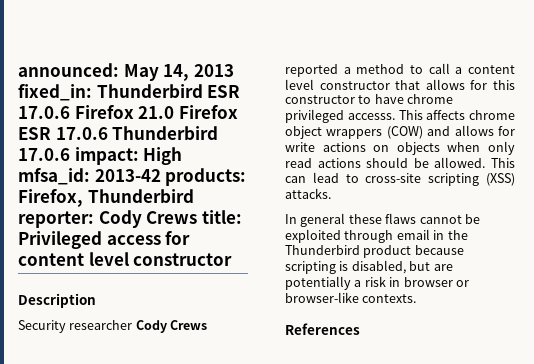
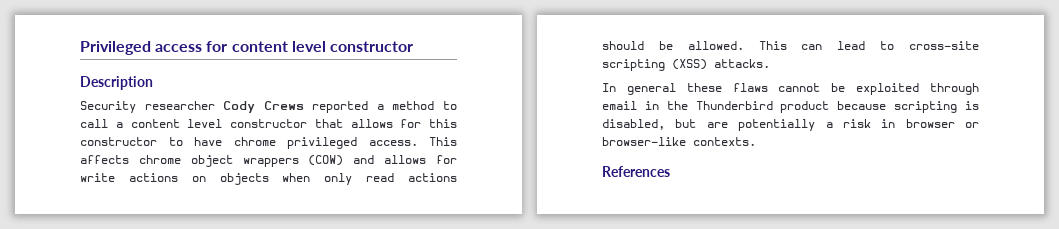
- announced: May 14, 2013 fixed_in: Thunderbird ESR 17.0.6 Firefox 21.0 Firefox ESR 17.0.6 Thunderbird 17.0.6 impact: High mfsa_id: 2013-42 products: Firefox, Thunderbird reporter: Cody Crews title: Privileged access for content level constructor
+ Privileged access for content level constructor
- Security researcher Cody Crews reported a method to call a content level constructor that allows for this constructor to have chrome privileged accesss.
+ Security researcher Cody Crews reported a method to call a content level constructor that allows for this constructor to have chrome privileged access.

